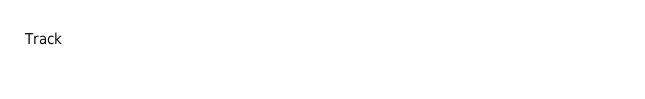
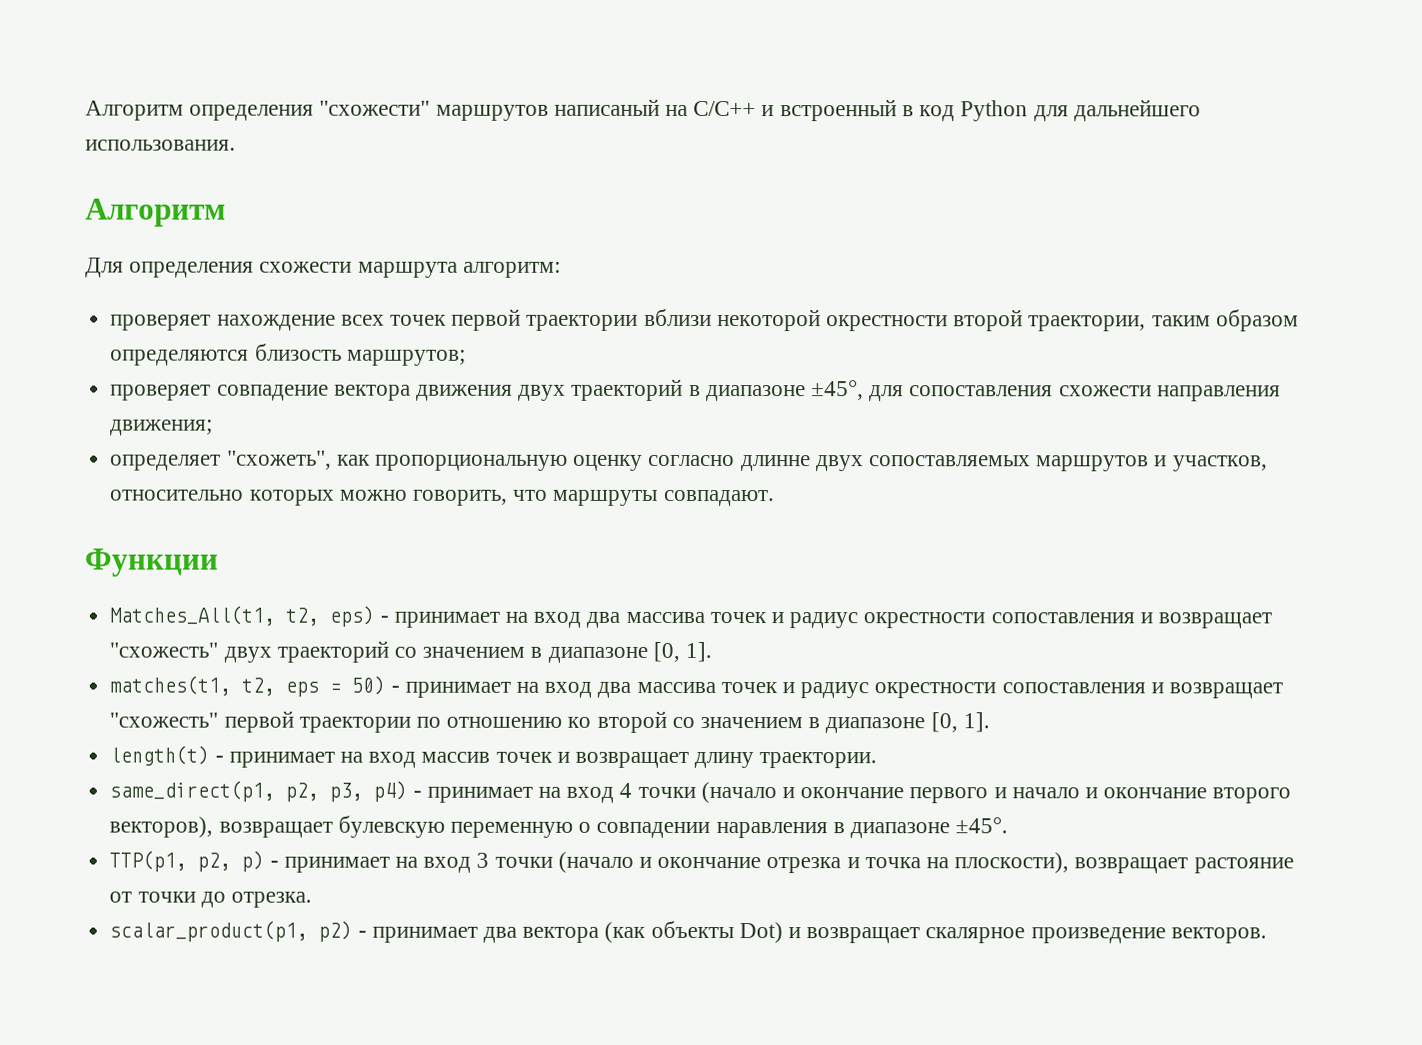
- Track
+ Алгоритм определения "схожести" маршрутов написаный на C/C++ и встроенный в код Python для дальнейшего использования.
+ Алгоритм
+ Для определения схожести маршрута алгоритм:
+ проверяет нахождение всех точек первой траектории вблизи некоторой окрестности второй траектории, таким образом определяются близость маршрутов;
+ проверяет совпадение вектора движения двух траекторий в диапазоне ±45°, для сопоставления схожести направления движения;
+ определяет "схожеть", как пропорциональную оценку согласно длинне двух сопоставляемых маршрутов и участков, относительно которых можно говорить, что маршруты совпадают.
+ Функции
+ Matches_All(t1, t2, eps) - принимает на вход два массива точек и радиус окрестности сопоставления и возвращает "схожесть" двух траекторий со значением в диапазоне [0, 1].
+ matches(t1, t2, eps = 50) - принимает на вход два массива точек и радиус окрестности сопоставления и возвращает "схожесть" первой траектории по отношению ко второй со значением в диапазоне [0, 1].
+ length(t) - принимает на вход массив точек и возвращает длину траектории.
+ same_direct(p1, p2, p3, p4) - принимает на вход 4 точки (начало и окончание первого и начало и окончание второго векторов), возвращает булевскую переменную о совпадении наравления в диапазоне ±45°.
+ TTP(p1, p2, p) - принимает на вход 3 точки (начало и окончание отрезка и точка на плоскости), возвращает растояние от точки до отрезка.
+ scalar_product(p1, p2) - принимает два вектора (как объекты Dot) и возвращает скалярное произведение векторов.

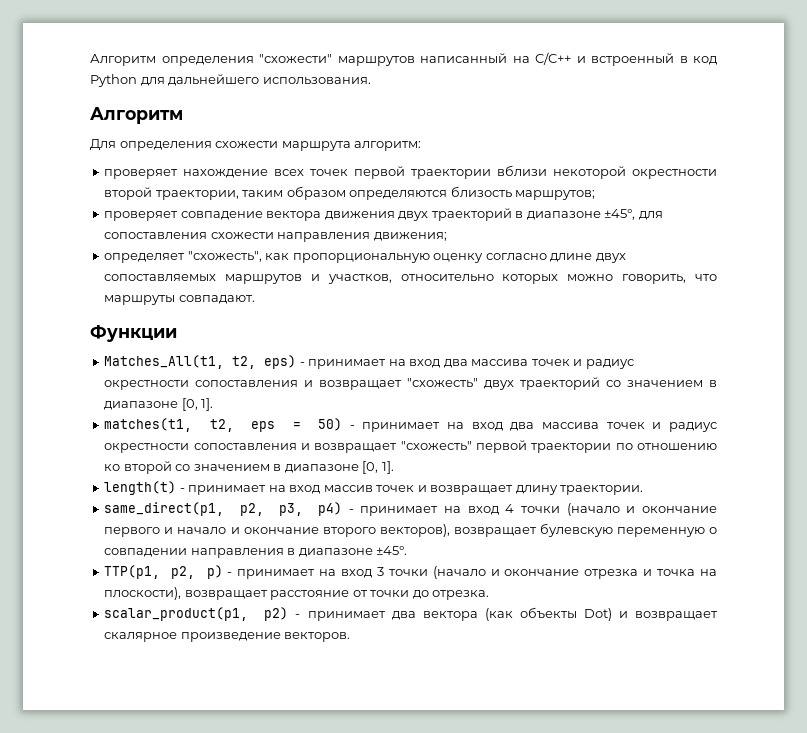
- Алгоритм определения "схожести" маршрутов написаный на C/C++ и встроенный в код Python для дальнейшего использования.
+ Алгоритм определения "схожести" маршрутов написанный на C/C++ и встроенный в код Python для дальнейшего использования.
- определяет "схожеть", как пропорциональную оценку согласно длинне двух сопоставляемых маршрутов и участков, относительно которых можно говорить, что маршруты совпадают.
+ определяет "схожесть", как пропорциональную оценку согласно длине двух сопоставляемых маршрутов и участков, относительно которых можно говорить, что маршруты совпадают.
- same_direct(p1, p2, p3, p4) - принимает на вход 4 точки (начало и окончание первого и начало и окончание второго векторов), возвращает булевскую переменную о совпадении наравления в диапазоне ±45°.
+ same_direct(p1, p2, p3, p4) - принимает на вход 4 точки (начало и окончание первого и начало и окончание второго векторов), возвращает булевскую переменную о совпадении направления в диапазоне ±45°.
- TTP(p1, p2, p) - принимает на вход 3 точки (начало и окончание отрезка и точка на плоскости), возвращает растояние от точки до отрезка.
+ TTP(p1, p2, p) - принимает на вход 3 точки (начало и окончание отрезка и точка на плоскости), возвращает расстояние от точки до отрезка.

